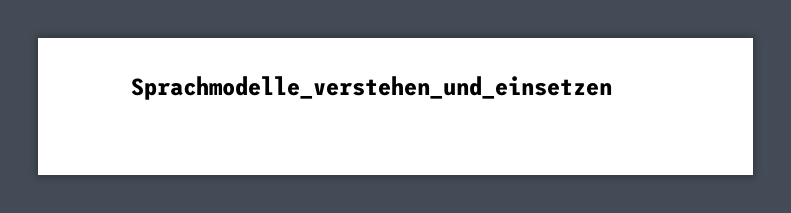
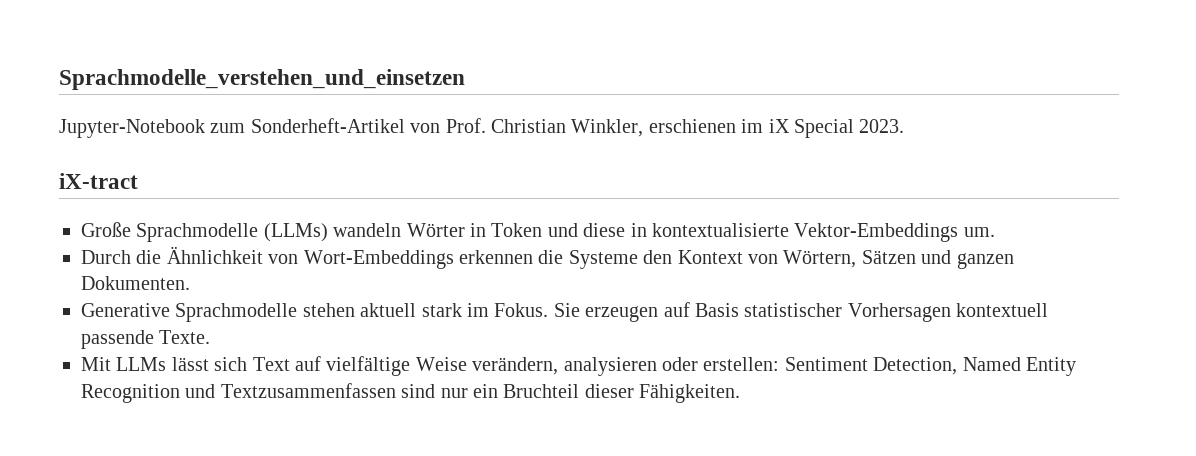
+ Jupyter-Notebook zum Sonderheft-Artikel von Prof. Christian Winkler, erschienen im iX Special 2023.
+ iX-tract
+ Große Sprachmodelle (LLMs) wandeln Wörter in Token und diese in kontextualisierte Vektor-Embeddings um.
+ Durch die Ähnlichkeit von Wort-Embeddings erkennen die Systeme den Kontext von Wörtern, Sätzen und ganzen Dokumenten.
+ Generative Sprachmodelle stehen aktuell stark im Fokus. Sie erzeugen auf Basis statistischer Vorhersagen kontextuell passende Texte.
+ Mit LLMs lässt sich Text auf vielfältige Weise verändern, analysieren oder erstellen: Sentiment Detection, Named Entity Recognition und Textzusammenfassen sind nur ein Bruchteil dieser Fähigkeiten.

